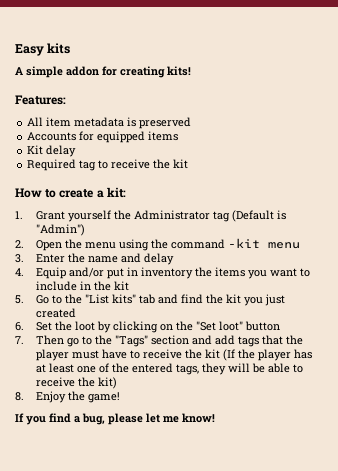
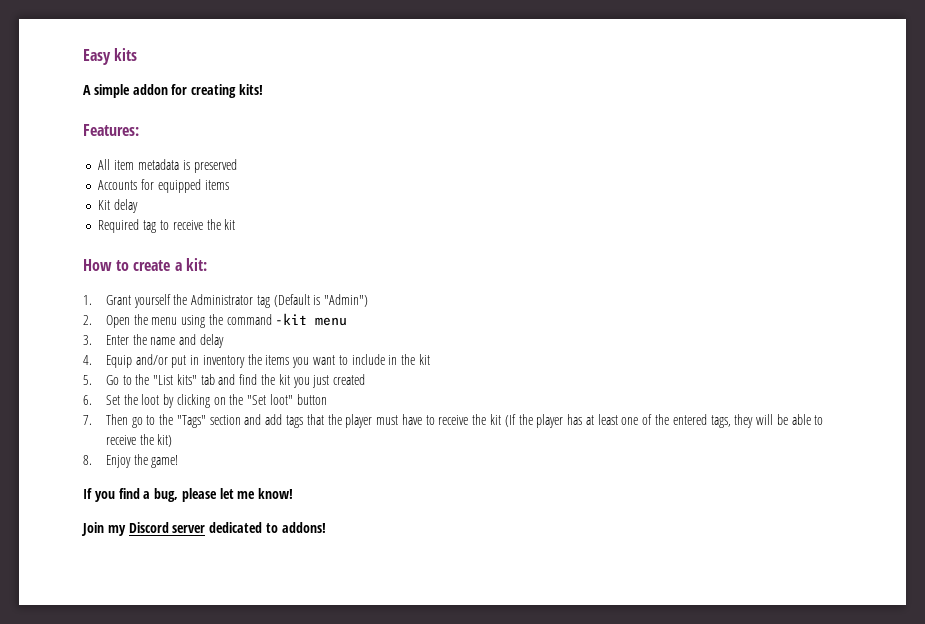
+ Join my Discord server dedicated to addons!

